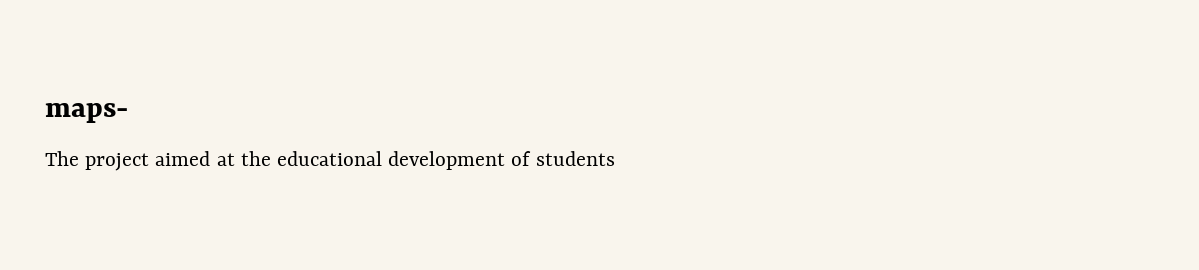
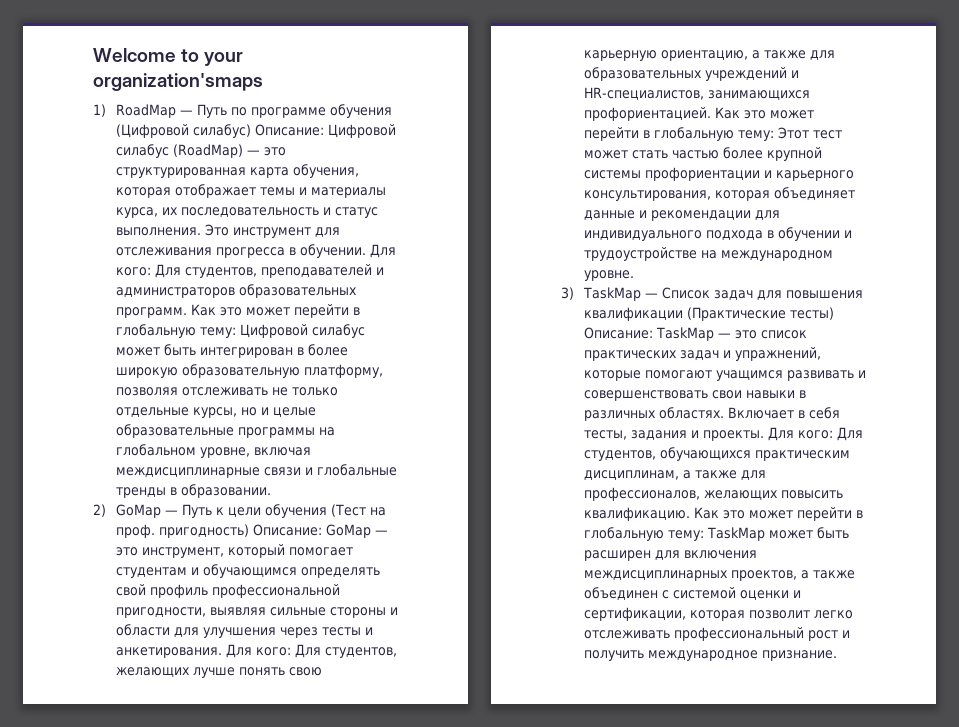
- maps-
- The project aimed at the educational development of students
+ Welcome to your organization'smaps
+ 1) RoadMap — Путь по программе обучения (Цифровой силабус) Описание: Цифровой силабус (RoadMap) — это структурированная карта обучения, которая отображает темы и материалы курса, их последовательность и статус выполнения. Это инструмент для отслеживания прогресса в обучении. Для кого: Для студентов, преподавателей и администраторов образовательных программ. Как это может перейти в глобальную тему: Цифровой силабус может быть интегрирован в более широкую образовательную платформу, позволяя отслеживать не только отдельные курсы, но и целые образовательные программы на глобальном уровне, включая междисциплинарные связи и глобальные тренды в образовании.
+ 2) GoMap — Путь к цели обучения (Тест на проф. пригодность) Описание: GoMap — это инструмент, который помогает студентам и обучающимся определять свой профиль профессиональной пригодности, выявляя сильные стороны и области для улучшения через тесты и анкетирования. Для кого: Для студентов, желающих лучше понять свою карьерную ориентацию, а также для образовательных учреждений и HR-специалистов, занимающихся профориентацией. Как это может перейти в глобальную тему: Этот тест может стать частью более крупной системы профориентации и карьерного консультирования, которая объединяет данные и рекомендации для индивидуального подхода в обучении и трудоустройстве на международном уровне.
+ 3) TaskMap — Список задач для повышения квалификации (Практические тесты) Описание: TaskMap — это список практических задач и упражнений, которые помогают учащимся развивать и совершенствовать свои навыки в различных областях. Включает в себя тесты, задания и проекты. Для кого: Для студентов, обучающихся практическим дисциплинам, а также для профессионалов, желающих повысить квалификацию. Как это может перейти в глобальную тему: TaskMap может быть расширен для включения междисциплинарных проектов, а также объединен с системой оценки и сертификации, которая позволит легко отслеживать профессиональный рост и получить международное признание.

